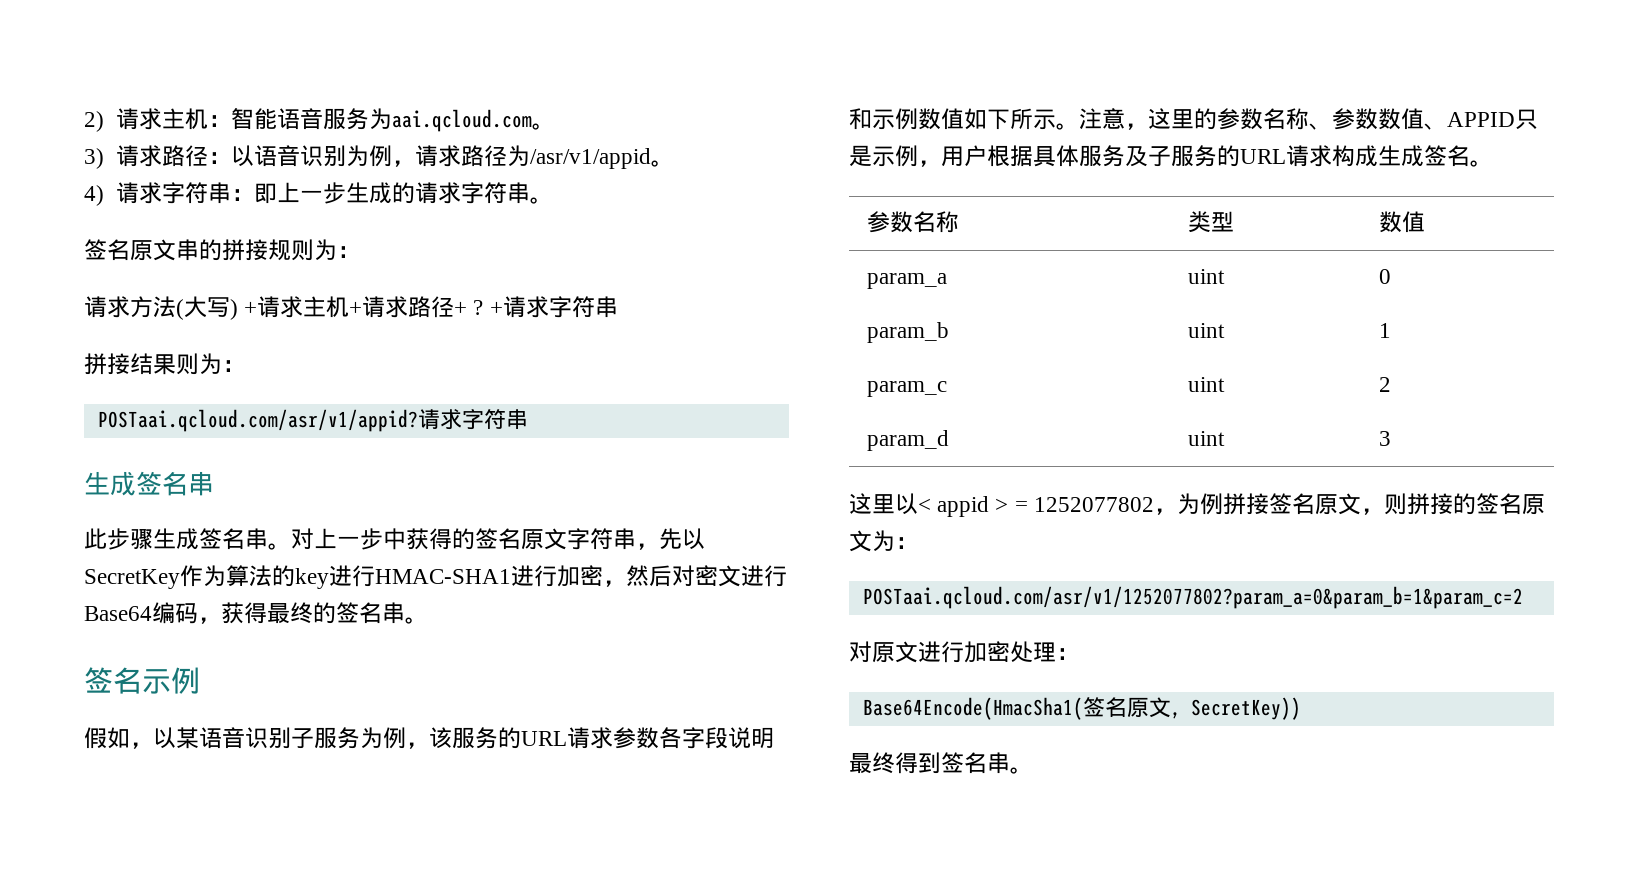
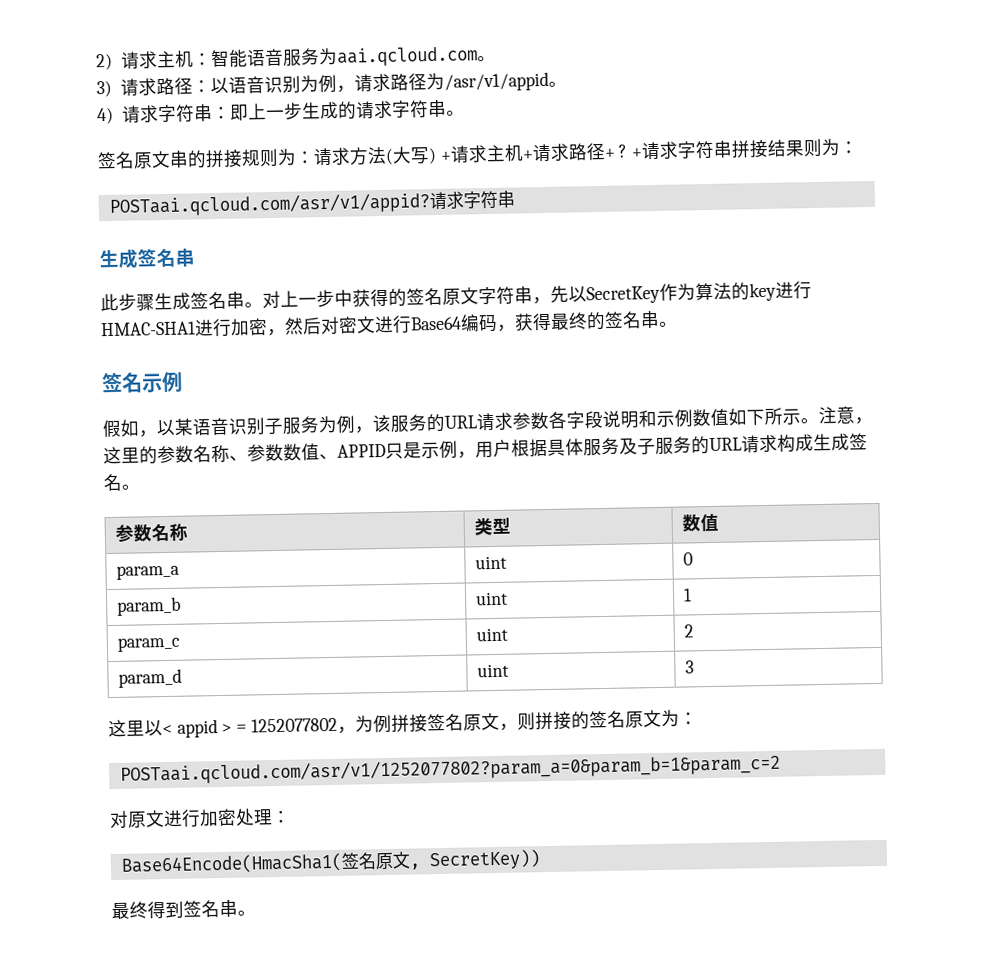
- 签名原文串的拼接规则为：
- 请求方法(大写) +请求主机+请求路径+ ?
+ 签名原文串的拼接规则为：请求方法(大写) +请求主机+请求路径+ ?
- +请求字符串
- 拼接结果则为：
+ +请求字符串拼接结果则为：

